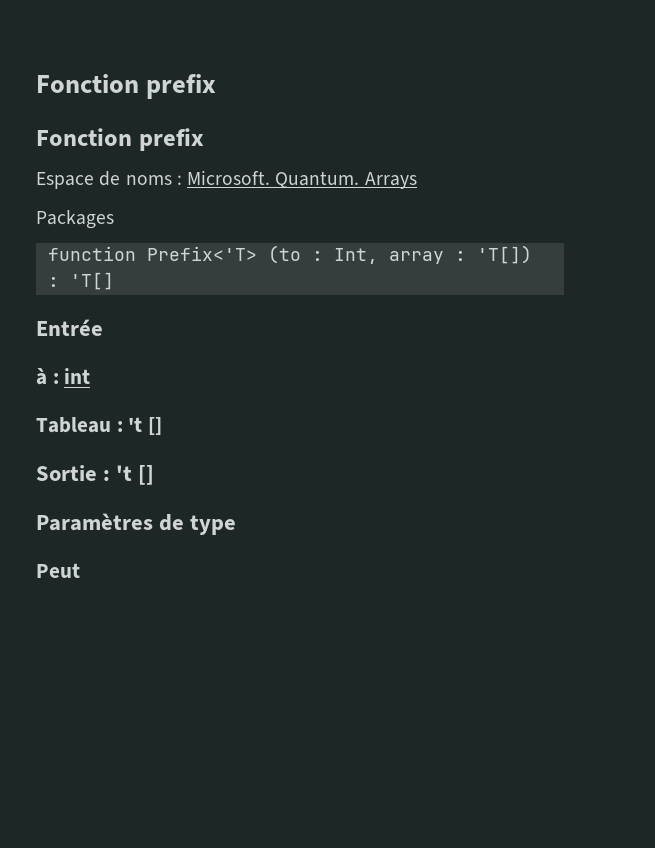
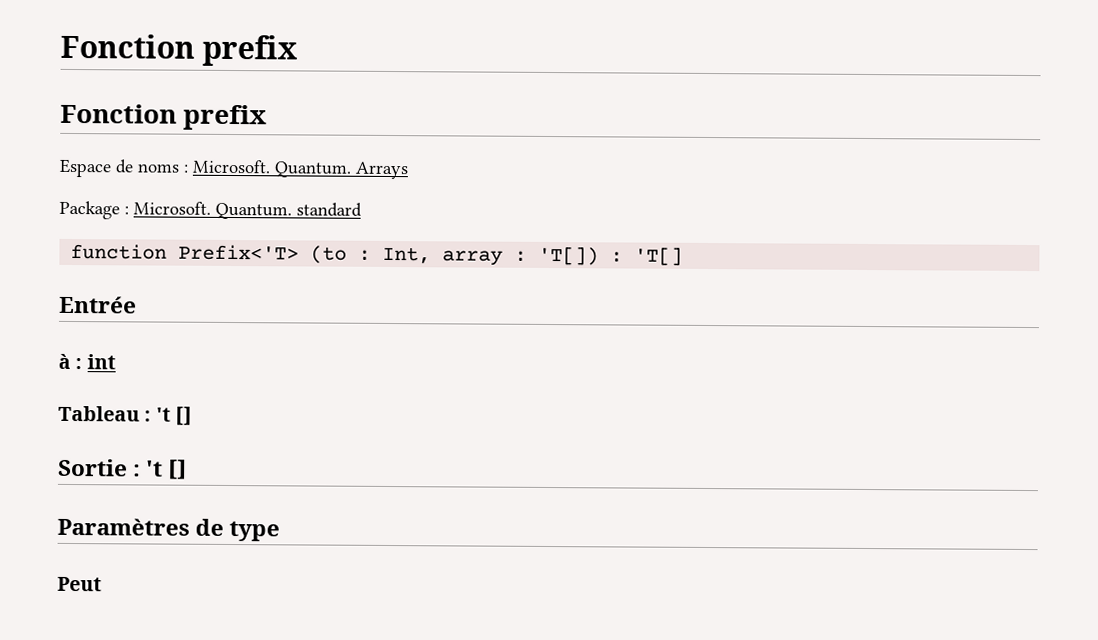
- Packages
+ Package : Microsoft. Quantum. standard

